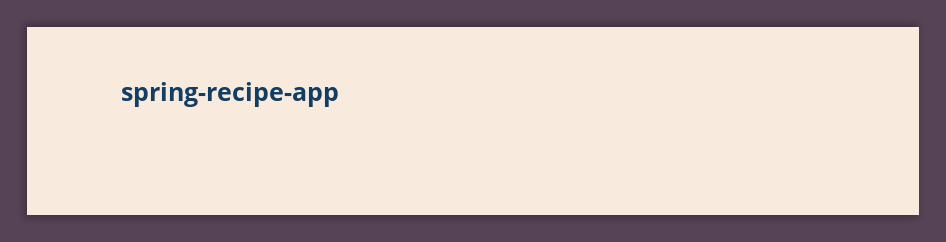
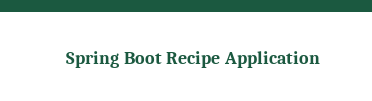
- spring-recipe-app
+ Spring Boot Recipe Application

